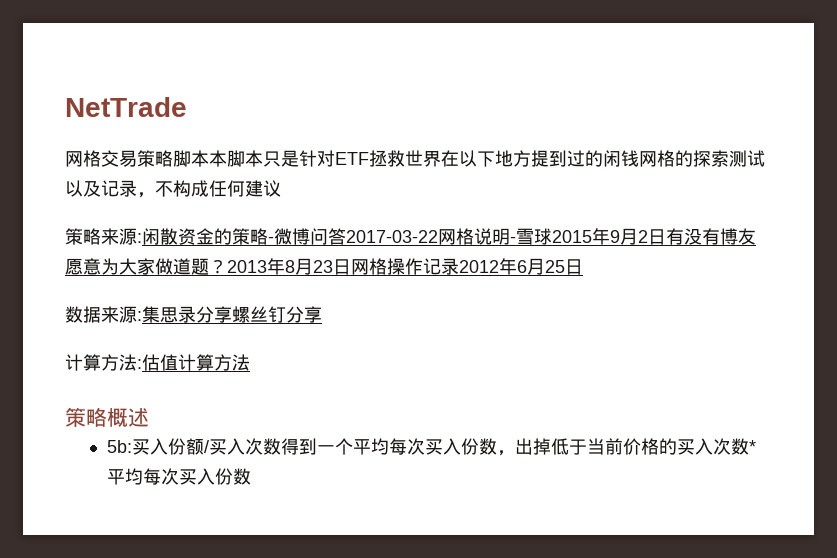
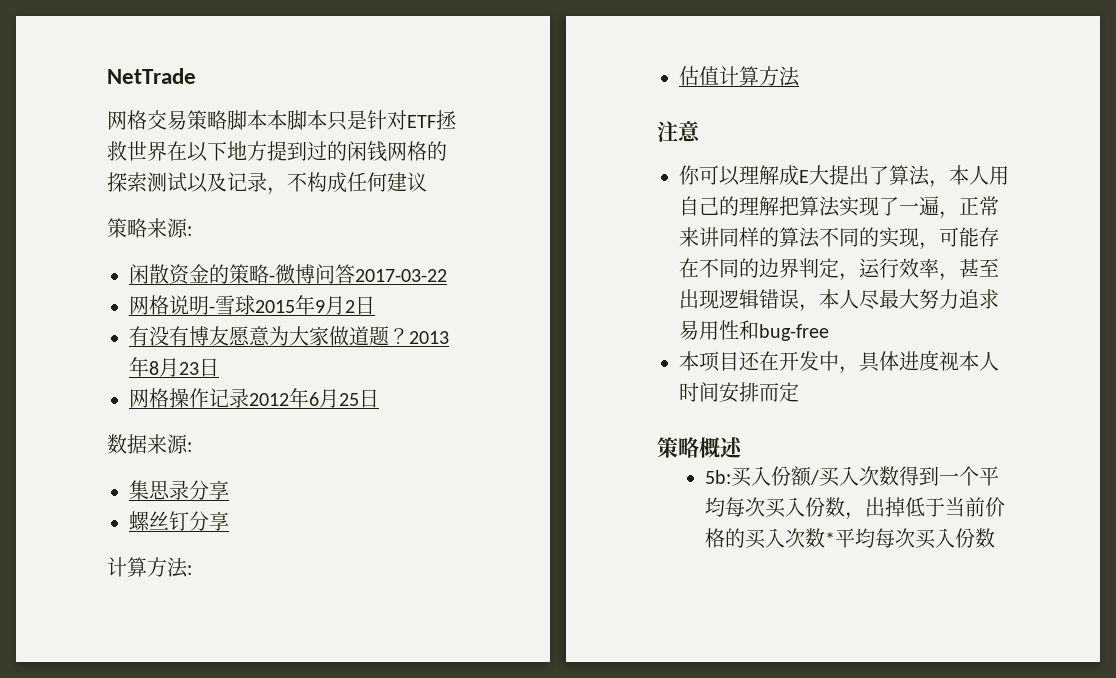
- 策略来源:闲散资金的策略-微博问答2017-03-22网格说明-雪球2015年9月2日有没有博友愿意为大家做道题？
+ 策略来源:
+ 闲散资金的策略-微博问答2017-03-22
+ 网格说明-雪球2015年9月2日
+ 有没有博友愿意为大家做道题？
- 2013年8月23日网格操作记录2012年6月25日
+ 2013年8月23日
+ 网格操作记录2012年6月25日
- 数据来源:集思录分享螺丝钉分享
+ 数据来源:
+ 集思录分享
+ 螺丝钉分享
- 计算方法:估值计算方法
+ 计算方法:
+ 估值计算方法
+ 注意
+ 你可以理解成E大提出了算法，本人用自己的理解把算法实现了一遍，正常来讲同样的算法不同的实现，可能存在不同的边界判定，运行效率，甚至出现逻辑错误，本人尽最大努力追求易用性和bug-free
+ 本项目还在开发中，具体进度视本人时间安排而定

